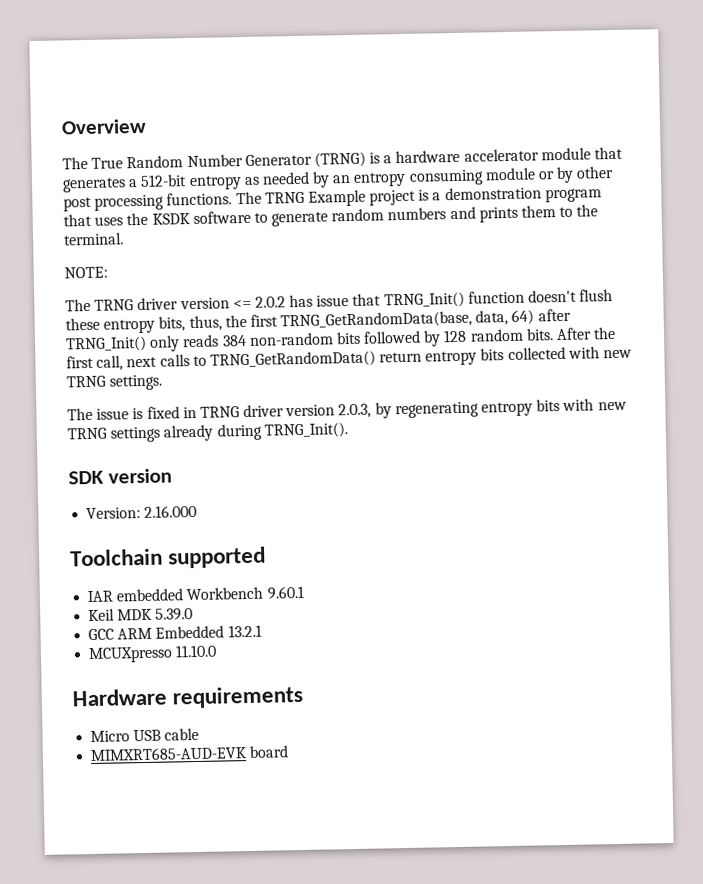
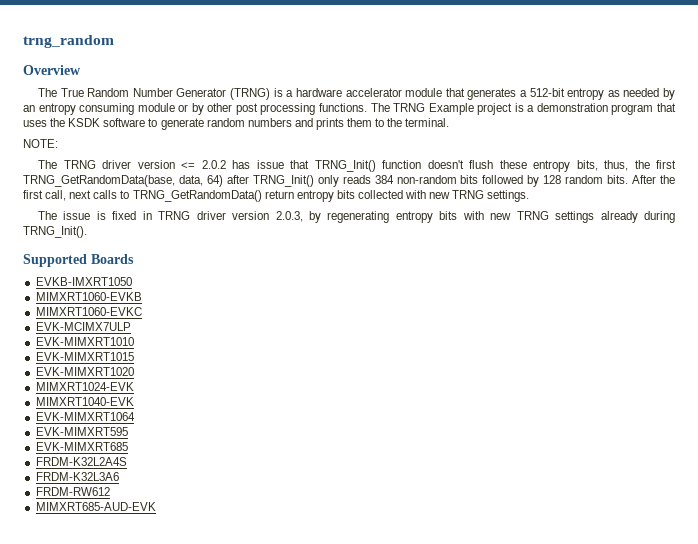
+ trng_random
- SDK version
- Version: 2.16.000
- Toolchain supported
- IAR embedded Workbench 9.60.1
- Keil MDK 5.39.0
- GCC ARM Embedded 13.2.1
- MCUXpresso 11.10.0
- Hardware requirements
- Micro USB cable
+ Supported Boards
+ EVKB-IMXRT1050
+ MIMXRT1060-EVKB
+ MIMXRT1060-EVKC
+ EVK-MCIMX7ULP
+ EVK-MIMXRT1010
+ EVK-MIMXRT1015
+ EVK-MIMXRT1020
+ MIMXRT1024-EVK
+ MIMXRT1040-EVK
+ EVK-MIMXRT1064
+ EVK-MIMXRT595
+ EVK-MIMXRT685
+ FRDM-K32L2A4S
+ FRDM-K32L3A6
+ FRDM-RW612
- MIMXRT685-AUD-EVK board
+ MIMXRT685-AUD-EVK

